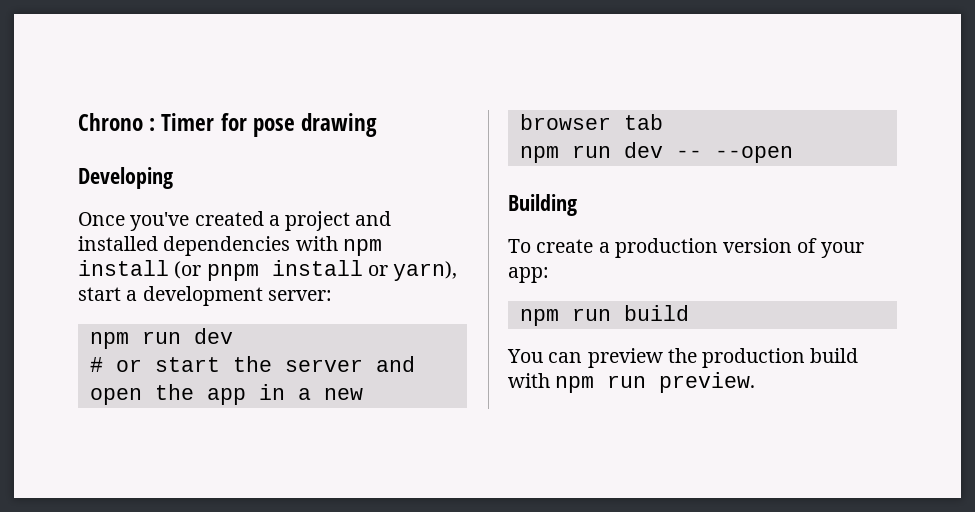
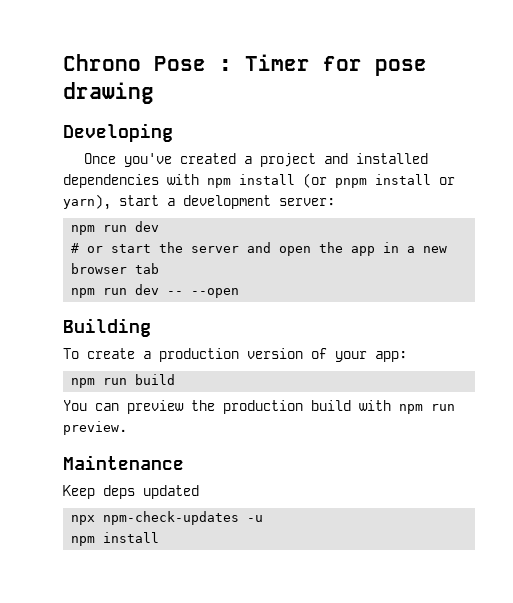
- Chrono : Timer for pose drawing
+ Chrono Pose : Timer for pose drawing
+ Maintenance
+ Keep deps updated
+ npx npm-check-updates -u
+ npm install

